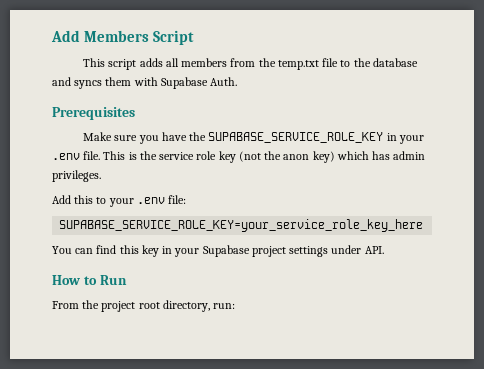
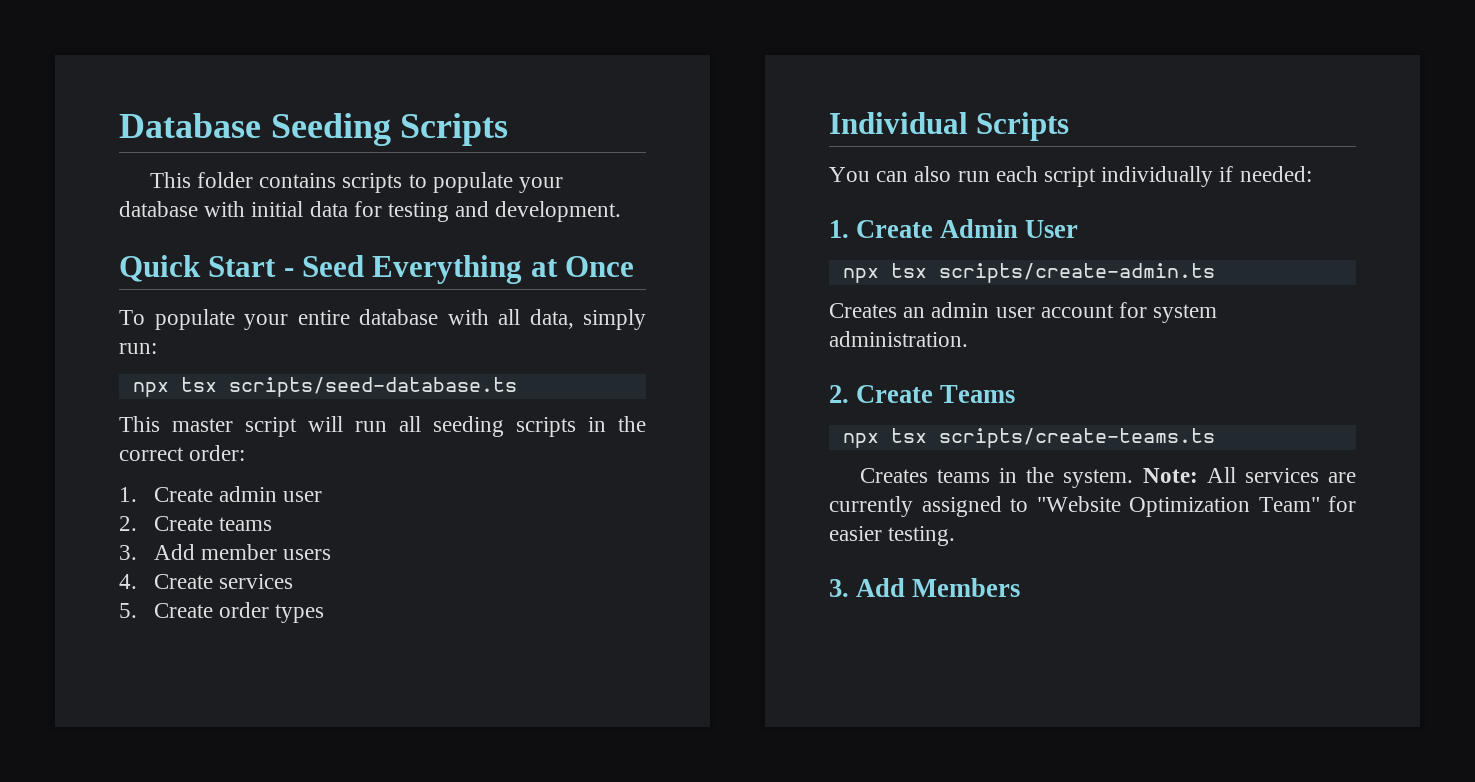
- Add Members Script
- This script adds all members from the temp.txt file to the database and syncs them with Supabase Auth.
- Prerequisites
- Make sure you have the SUPABASE_SERVICE_ROLE_KEY in your .env file. This is the service role key (not the anon key) which has admin privileges.
- Add this to your .env file:
- SUPABASE_SERVICE_ROLE_KEY=your_service_role_key_here
- You can find this key in your Supabase project settings under API.
- How to Run
- From the project root directory, run:
+ Database Seeding Scripts
+ This folder contains scripts to populate your database with initial data for testing and development.
+ Quick Start - Seed Everything at Once
+ To populate your entire database with all data, simply run:
+ npx tsx scripts/seed-database.ts
+ This master script will run all seeding scripts in the correct order:
+ 1. Create admin user
+ 2. Create teams
+ 3. Add member users
+ 4. Create services
+ 5. Create order types
+ Individual Scripts
+ You can also run each script individually if needed:
+ 1. Create Admin User
+ npx tsx scripts/create-admin.ts
+ Creates an admin user account for system administration.
+ 2. Create Teams
+ npx tsx scripts/create-teams.ts
+ Creates teams in the system. Note: All services are currently assigned to "Website Optimization Team" for easier testing.
+ 3. Add Members

